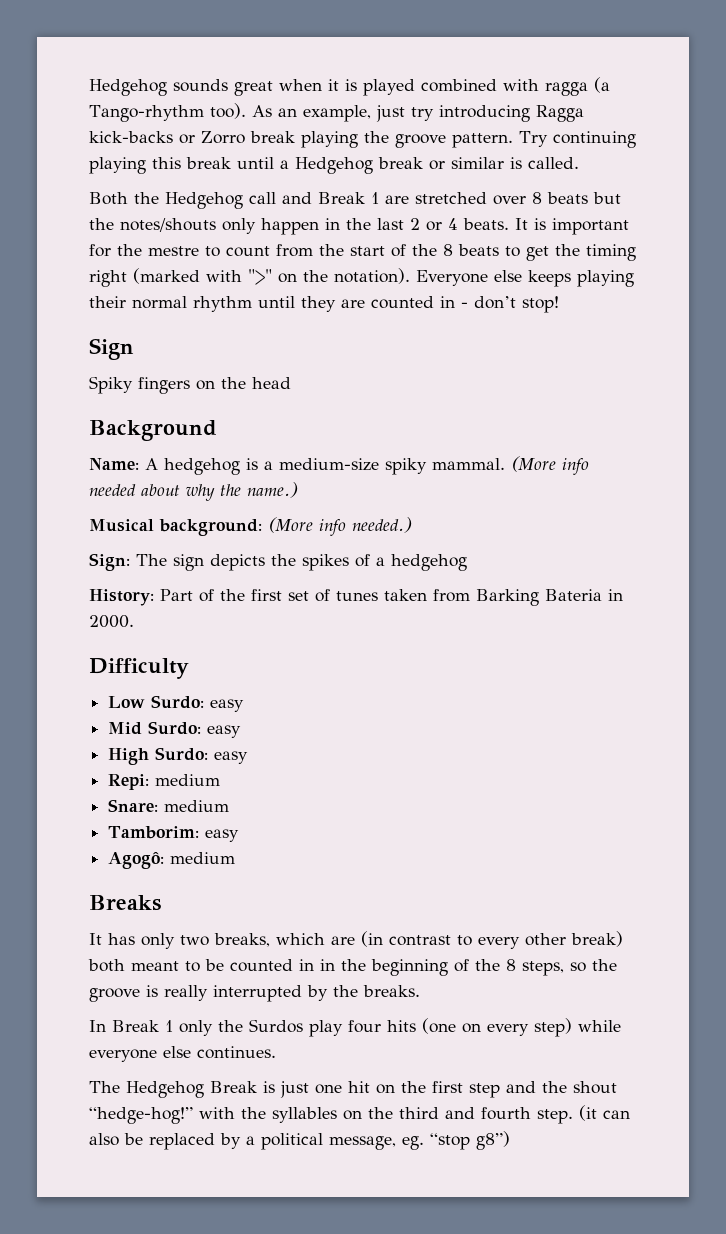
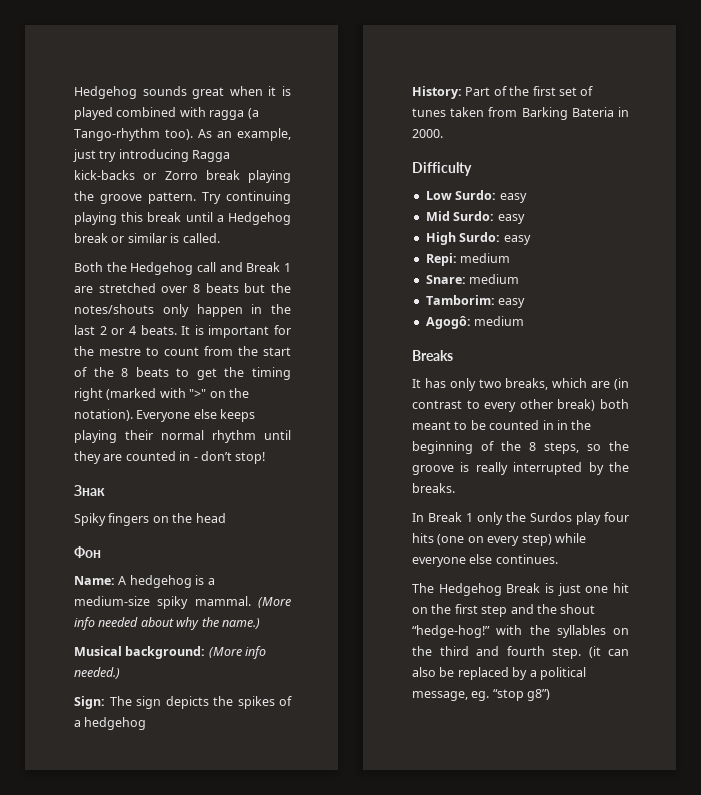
- Sign
+ Знак
- Background
+ Фон

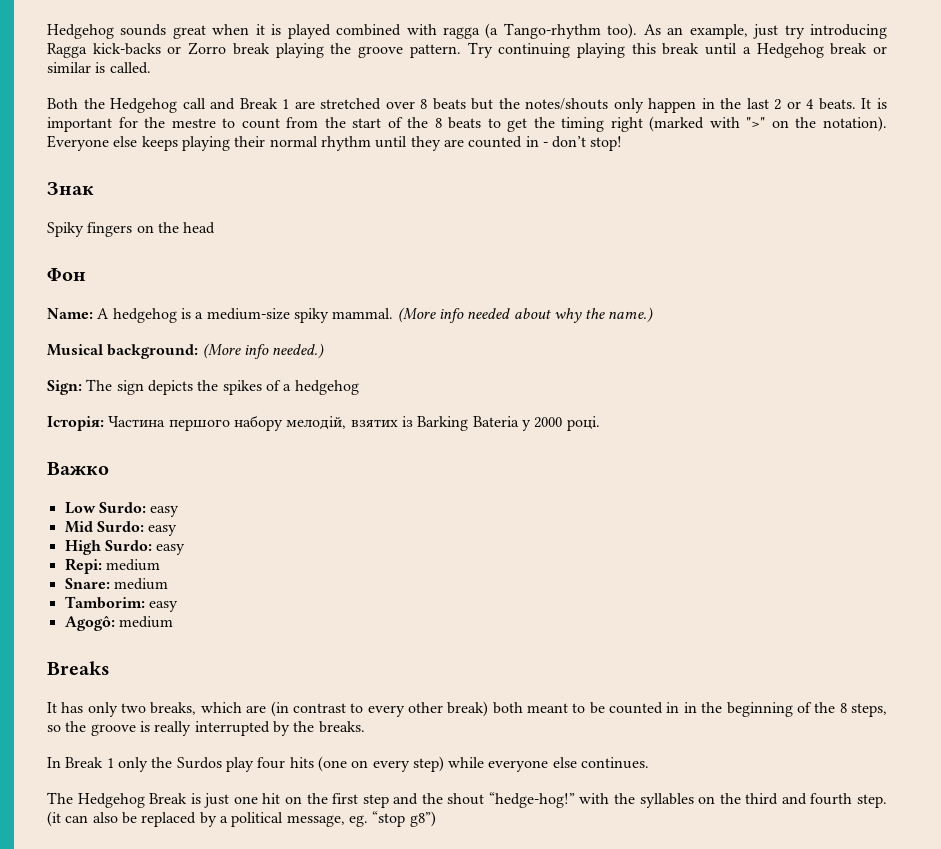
- History: Part of the first set of tunes taken from Barking Bateria in 2000.
- Difficulty
+ Історія: Частина першого набору мелодій, взятих із Barking Bateria у 2000 році.
+ Важко

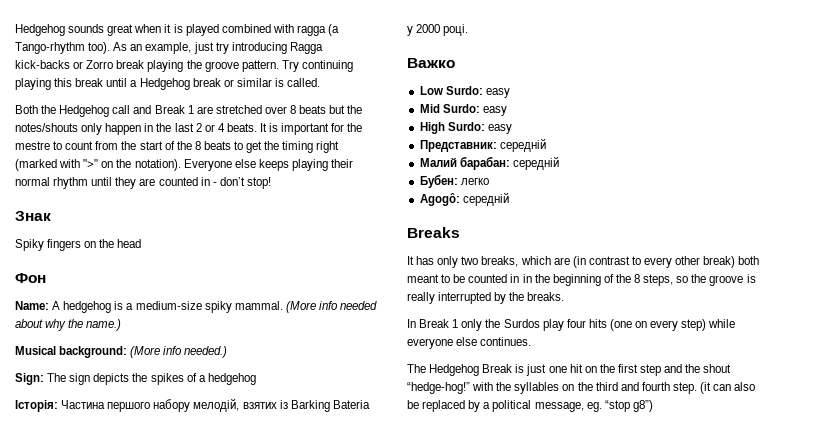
- Repi: medium
- Snare: medium
- Tamborim: easy
+ Представник: середній
+ Малий барабан: середній
+ Бубен: легко
- Agogô: medium
+ Agogô: середній

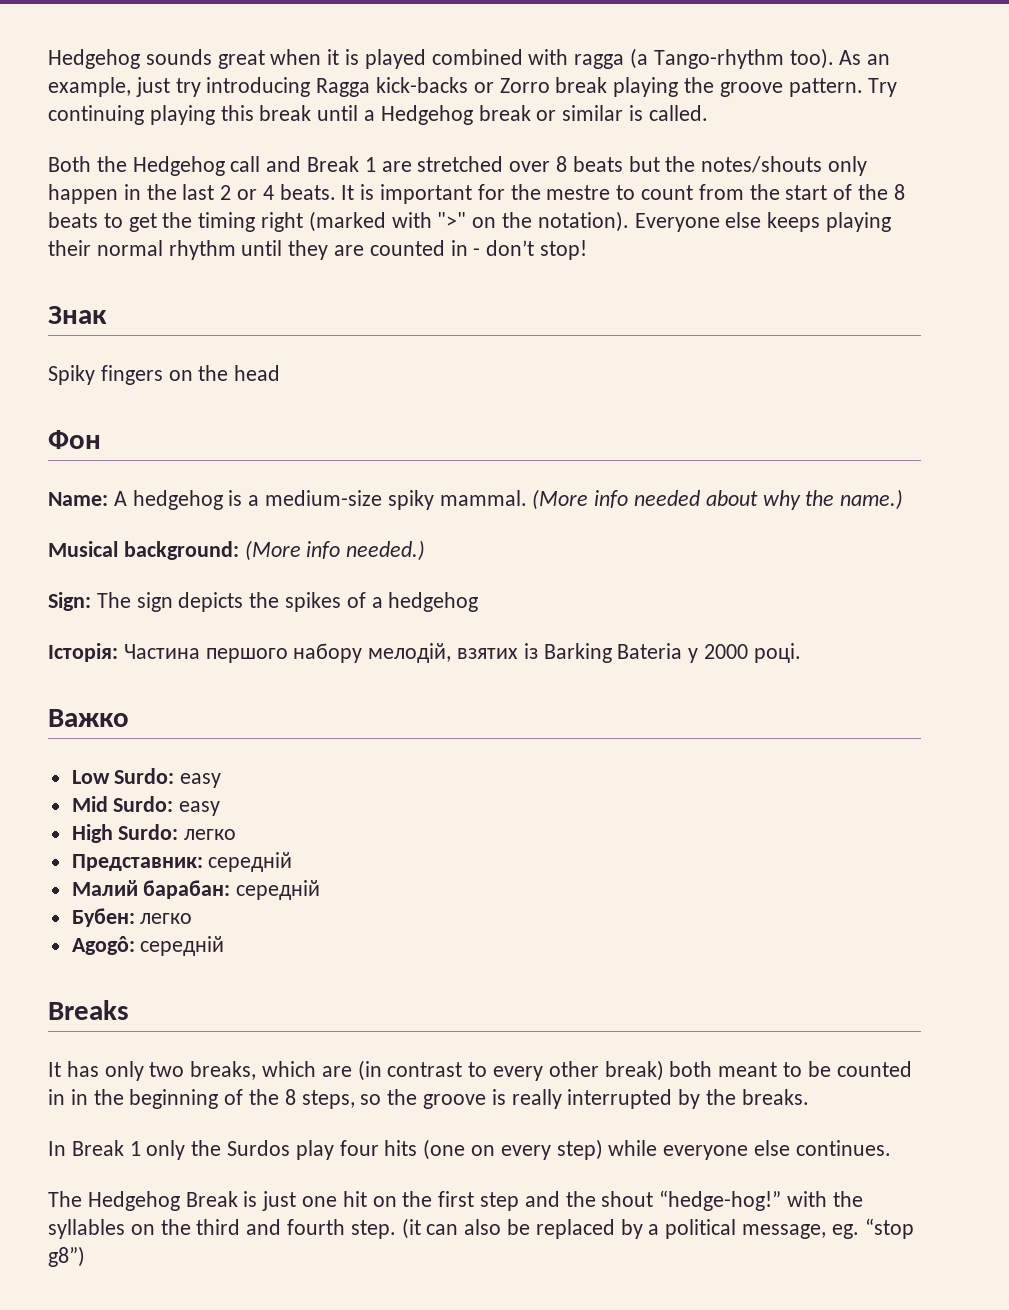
- High Surdo: easy
+ High Surdo: легко

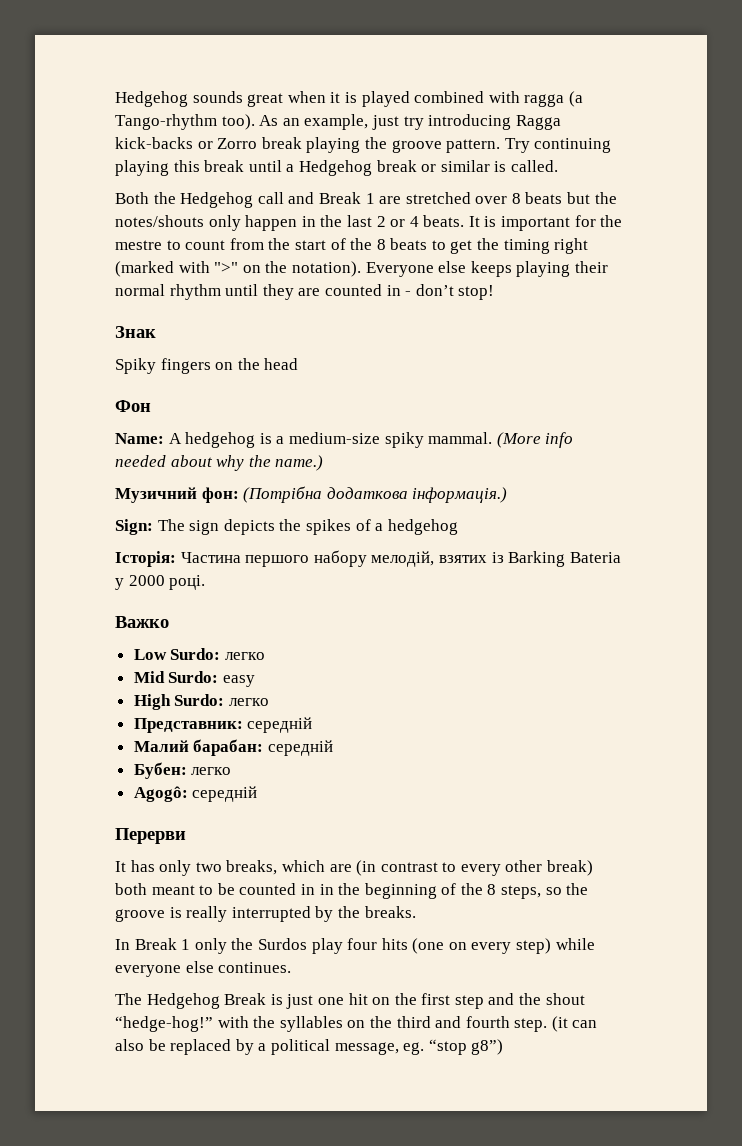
- Musical background: (More info needed.)
+ Музичний фон: (Потрібна додаткова інформація.)
- Low Surdo: easy
+ Low Surdo: легко
- Breaks
+ Перерви

